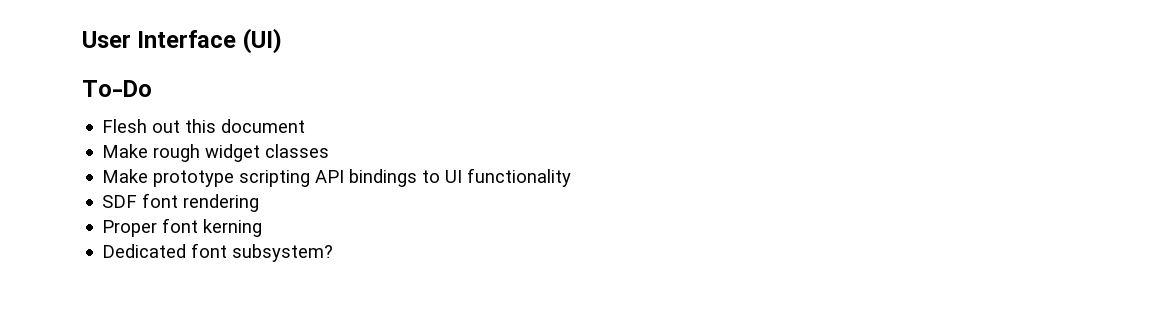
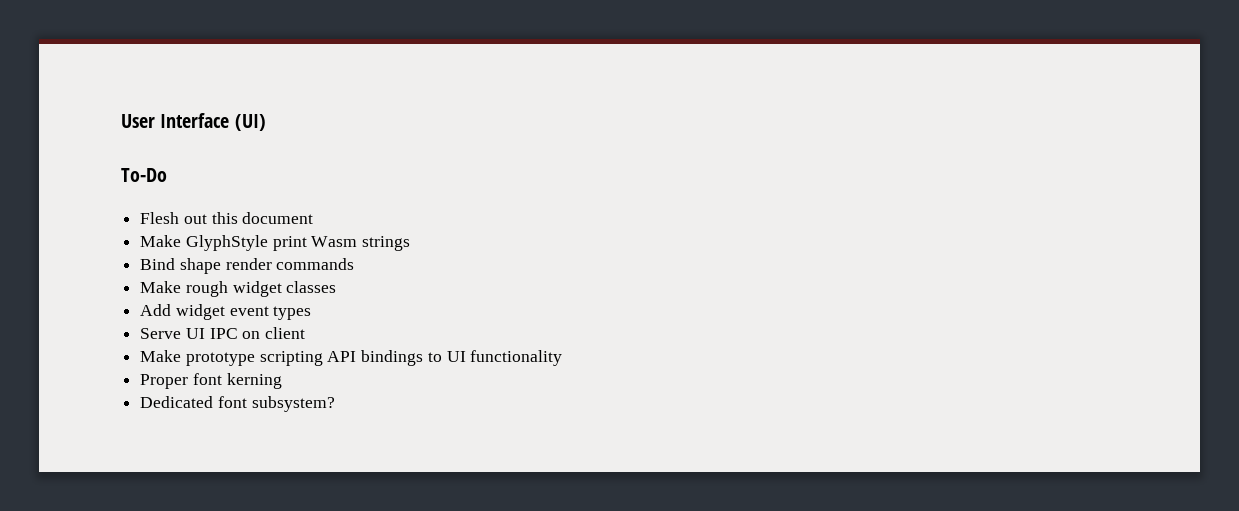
+ Make GlyphStyle print Wasm strings
+ Bind shape render commands
  Make rough widget classes
+ Add widget event types
+ Serve UI IPC on client
- SDF font rendering

